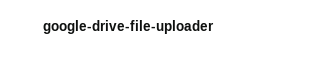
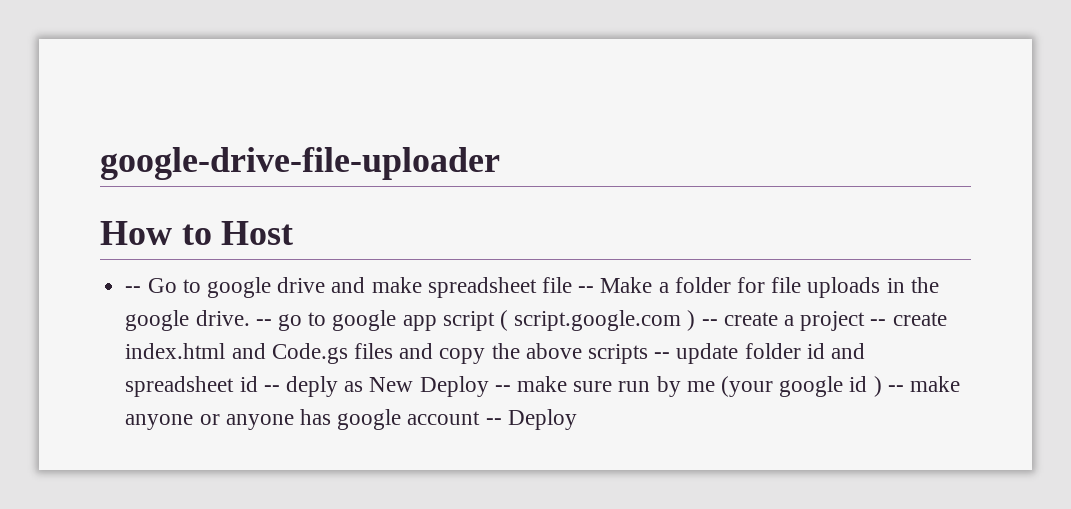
+ How to Host
+ -- Go to google drive and make spreadsheet file -- Make a folder for file uploads in the google drive. -- go to google app script ( script.google.com ) -- create a project -- create index.html and Code.gs files and copy the above scripts -- update folder id and spreadsheet id -- deply as New Deploy -- make sure run by me (your google id ) -- make anyone or anyone has google account -- Deploy

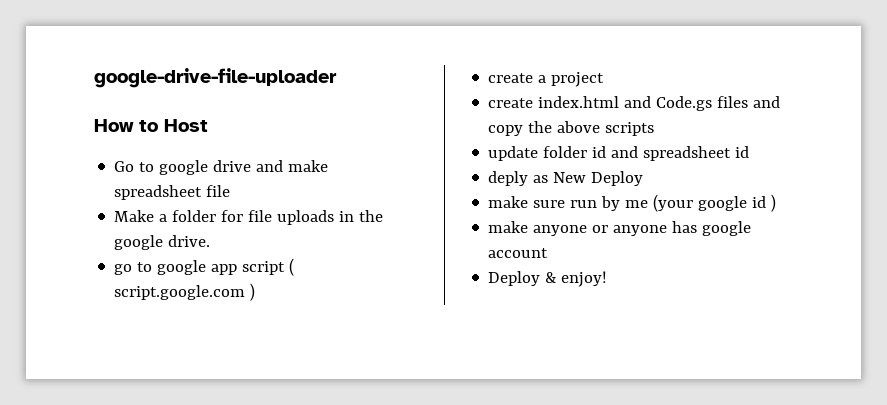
- -- Go to google drive and make spreadsheet file -- Make a folder for file uploads in the google drive. -- go to google app script ( script.google.com ) -- create a project -- create index.html and Code.gs files and copy the above scripts -- update folder id and spreadsheet id -- deply as New Deploy -- make sure run by me (your google id ) -- make anyone or anyone has google account -- Deploy
+ Go to google drive and make spreadsheet file
+ Make a folder for file uploads in the google drive.
+ go to google app script ( script.google.com )
+ create a project
+ create index.html and Code.gs files and copy the above scripts
+ update folder id and spreadsheet id
+ deply as New Deploy
+ make sure run by me (your google id )
+ make anyone or anyone has google account
+ Deploy & enjoy!

